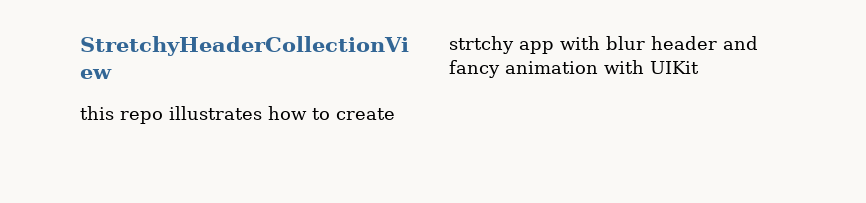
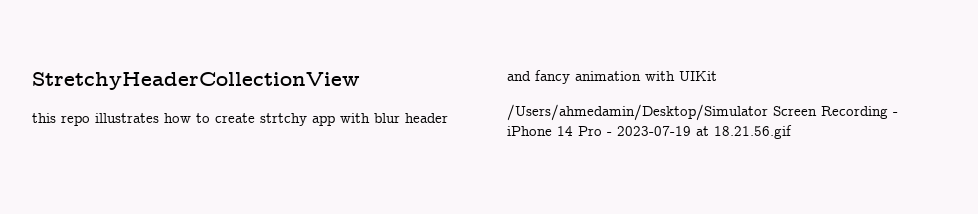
+ /Users/ahmedamin/Desktop/Simulator Screen Recording - iPhone 14 Pro - 2023-07-19 at 18.21.56.gif

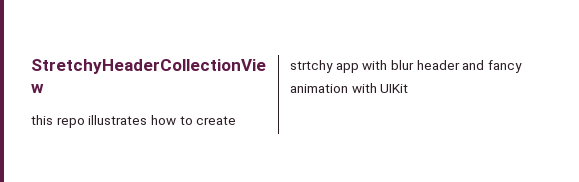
- /Users/ahmedamin/Desktop/Simulator Screen Recording - iPhone 14 Pro - 2023-07-19 at 18.21.56.gif

